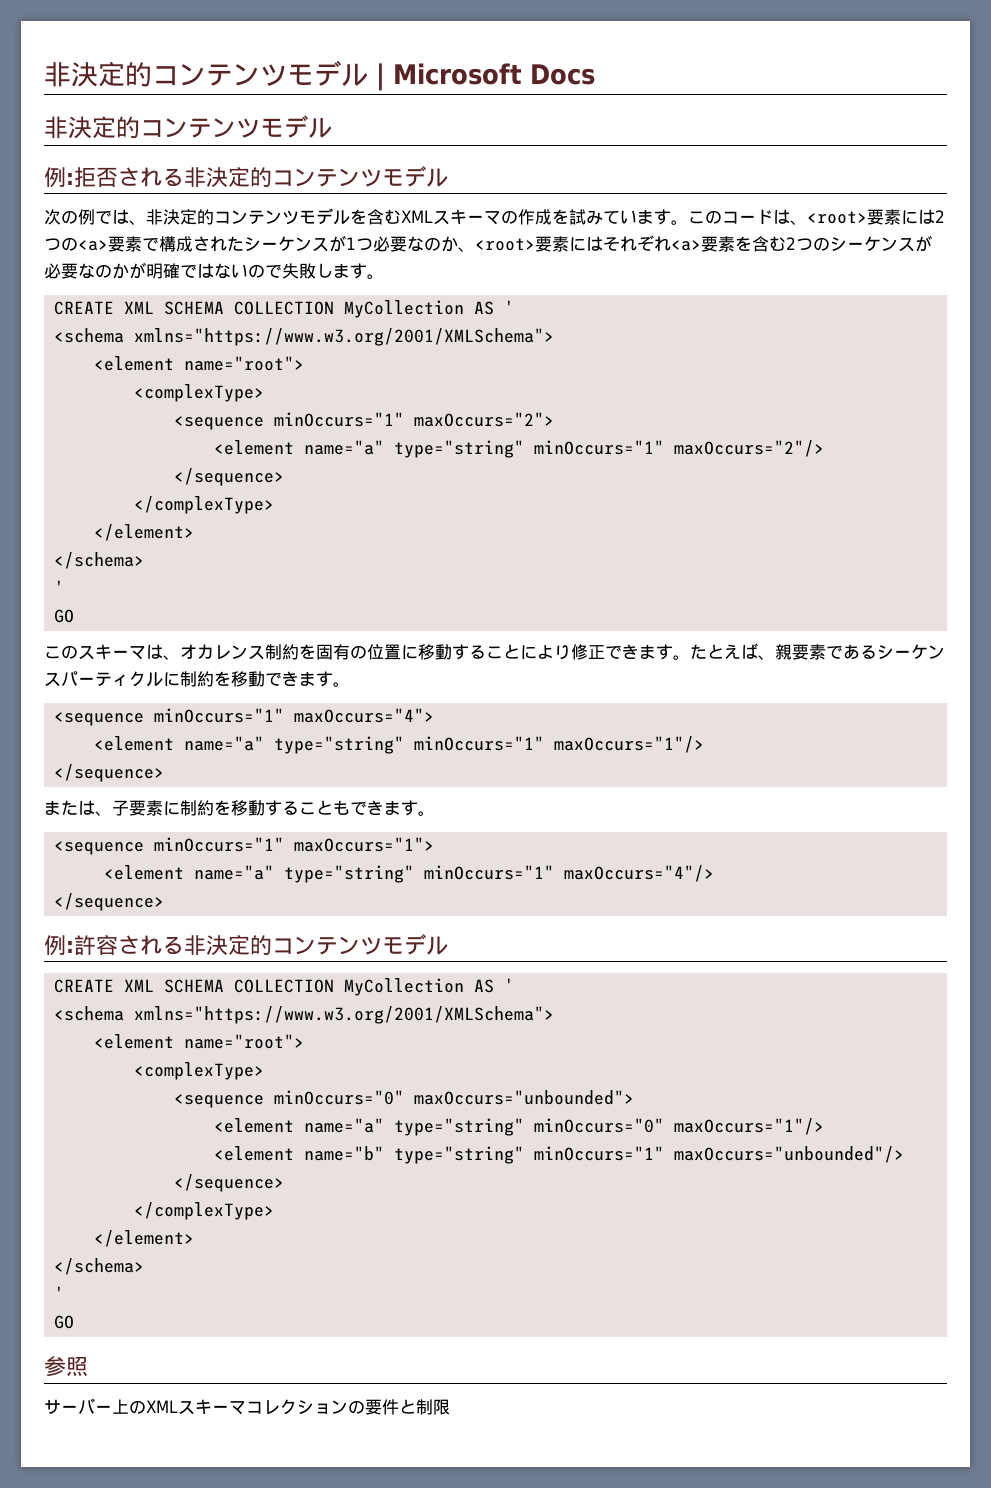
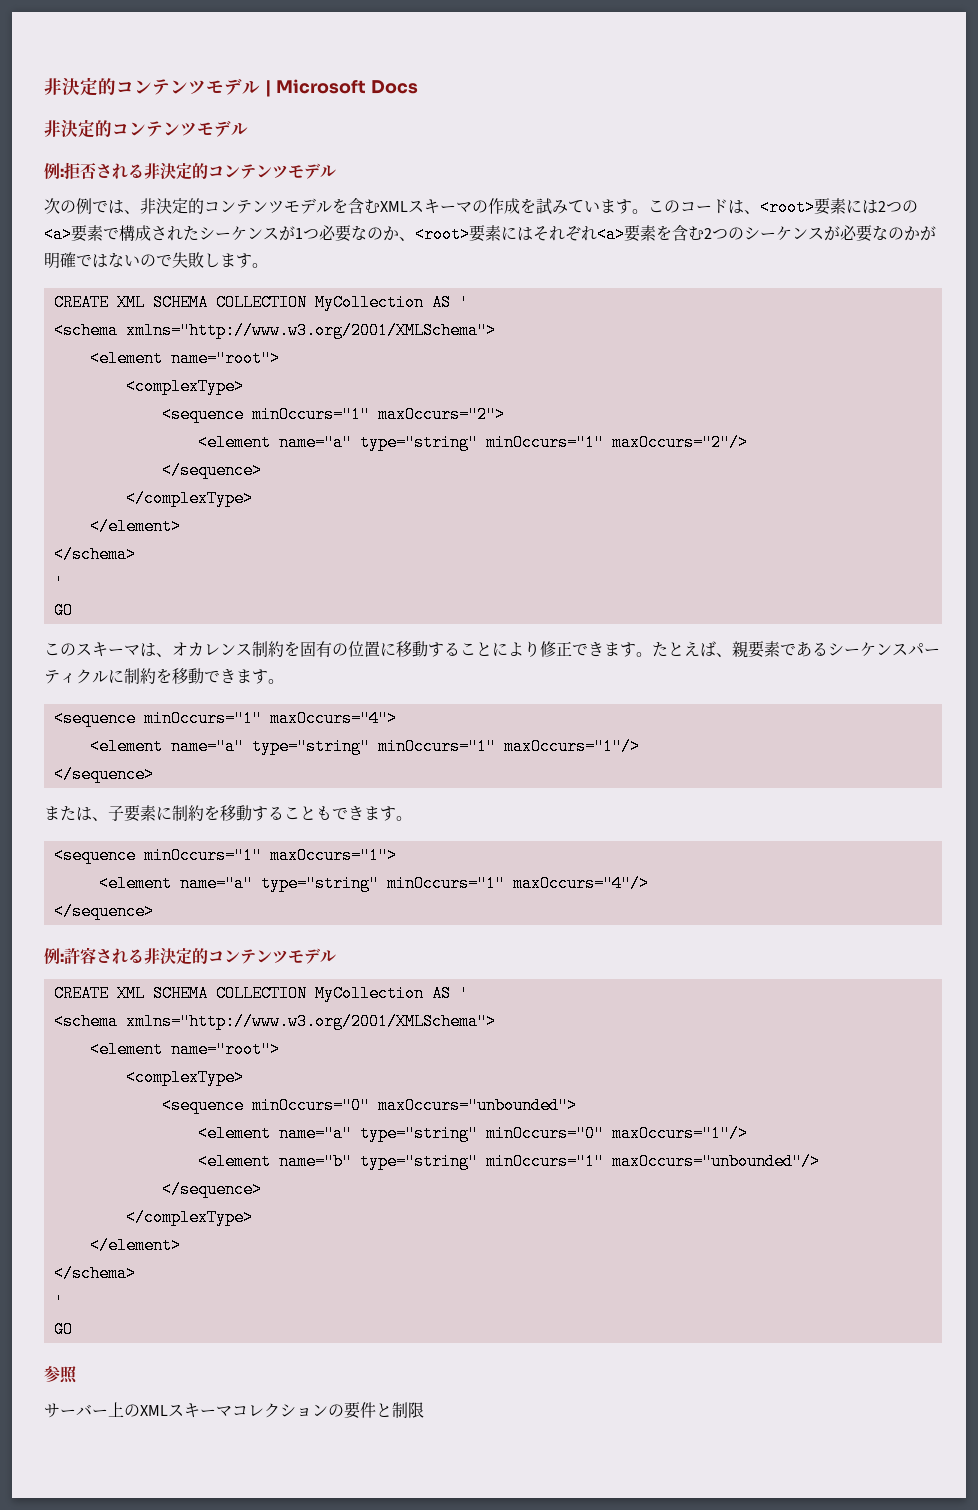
  このコードは、<root>要素には2つの<a>要素で構成されたシーケンスが1つ必要なのか、<root>要素にはそれぞれ<a>要素を含む2つのシーケンスが必要なのかが明確ではないので失敗します。
  CREATE XML SCHEMA COLLECTION MyCollection AS '
- <schema xmlns="https://www.w3.org/2001/XMLSchema">
+ <schema xmlns="http://www.w3.org/2001/XMLSchema">
  例:許容される非決定的コンテンツモデル
  CREATE XML SCHEMA COLLECTION MyCollection AS '
- <schema xmlns="https://www.w3.org/2001/XMLSchema">
+ <schema xmlns="http://www.w3.org/2001/XMLSchema">

